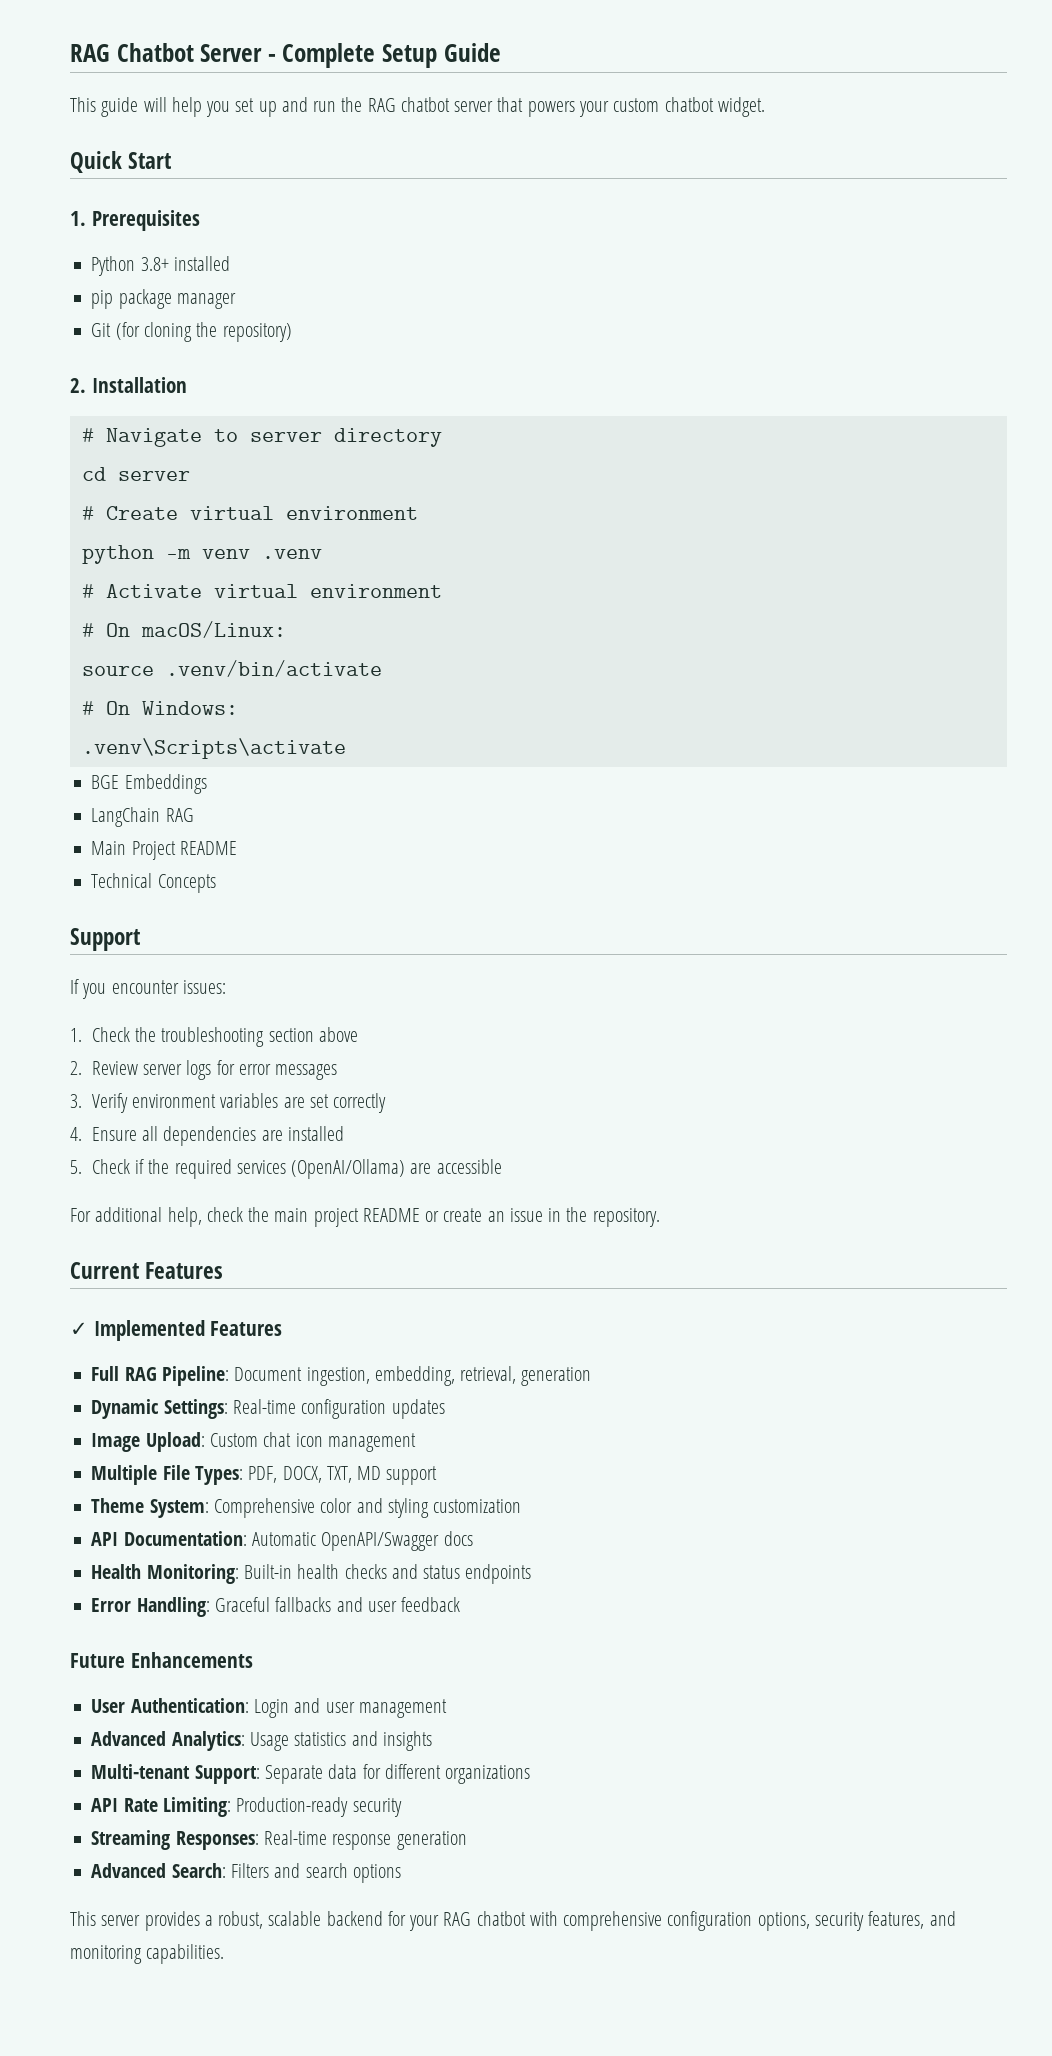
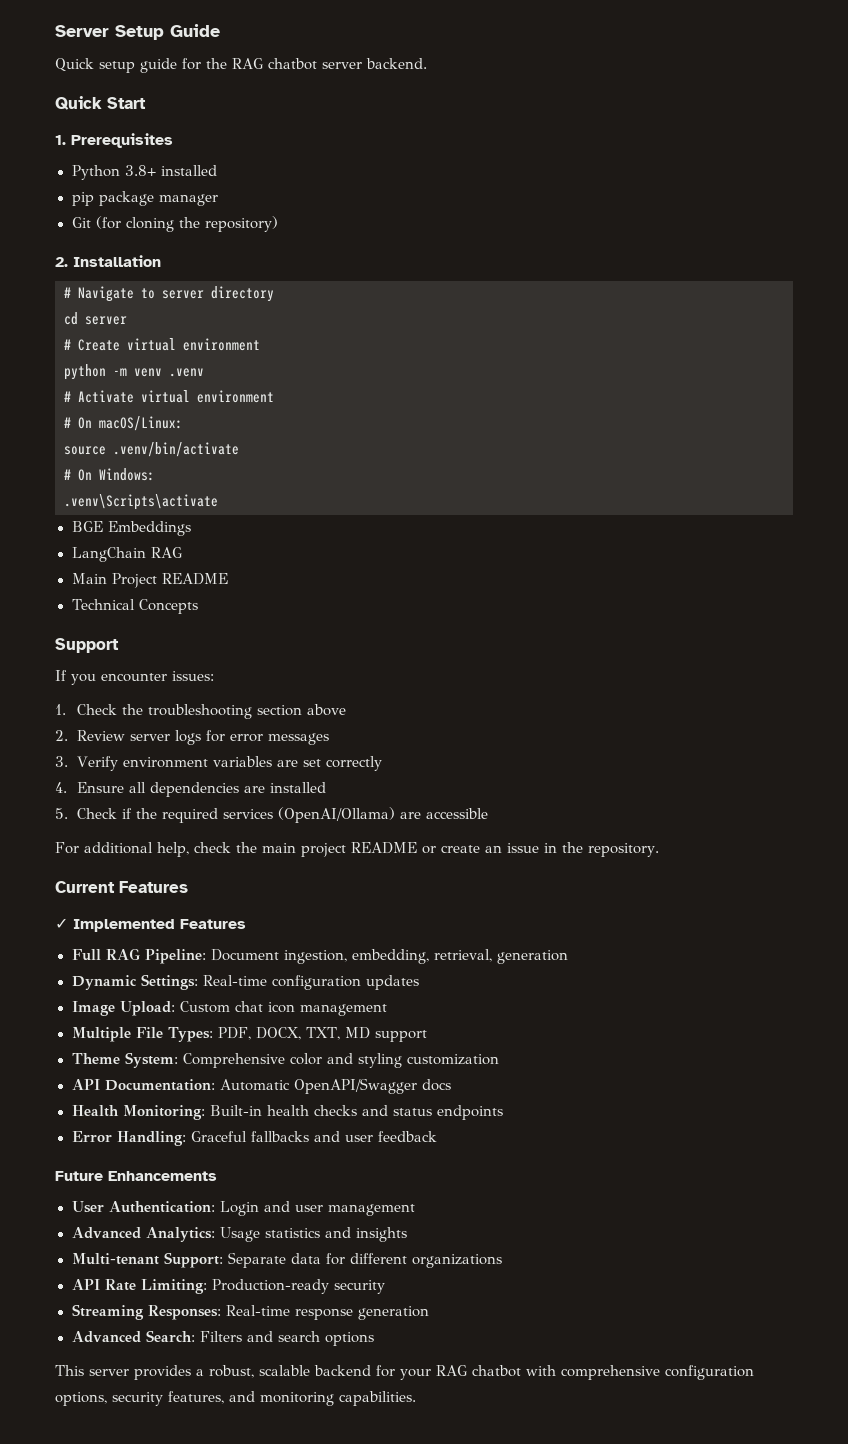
- RAG Chatbot Server - Complete Setup Guide
- This guide will help you set up and run the RAG chatbot server that powers your custom chatbot widget.
+ Server Setup Guide
+ Quick setup guide for the RAG chatbot server backend.

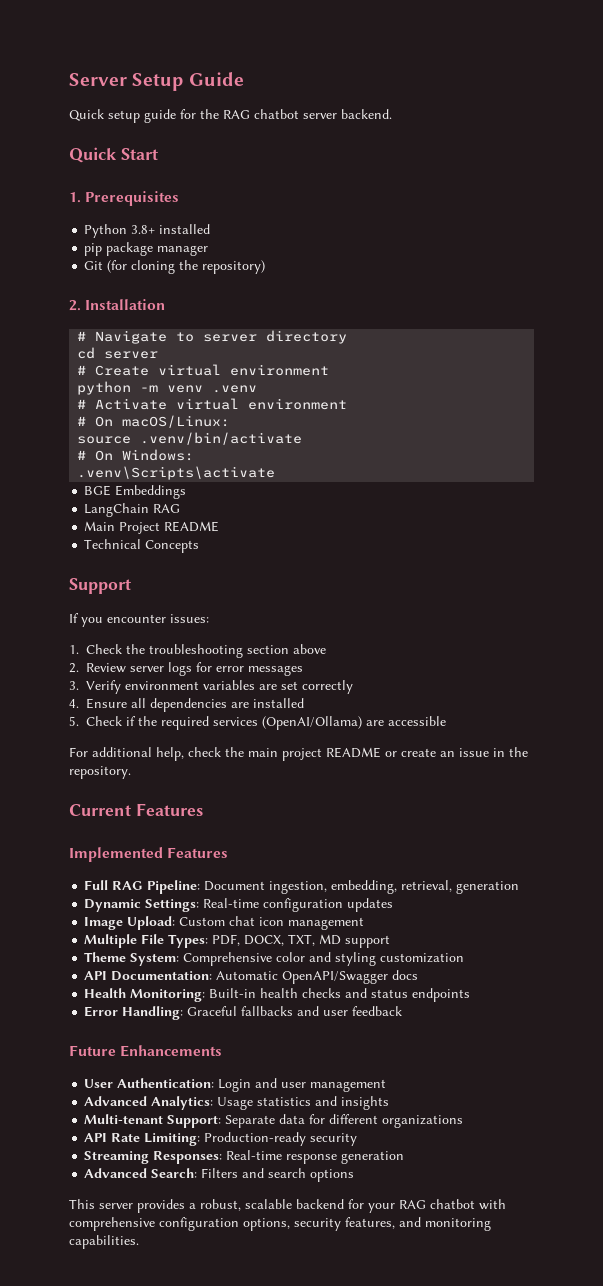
- ✓ Implemented Features
+ Implemented Features

